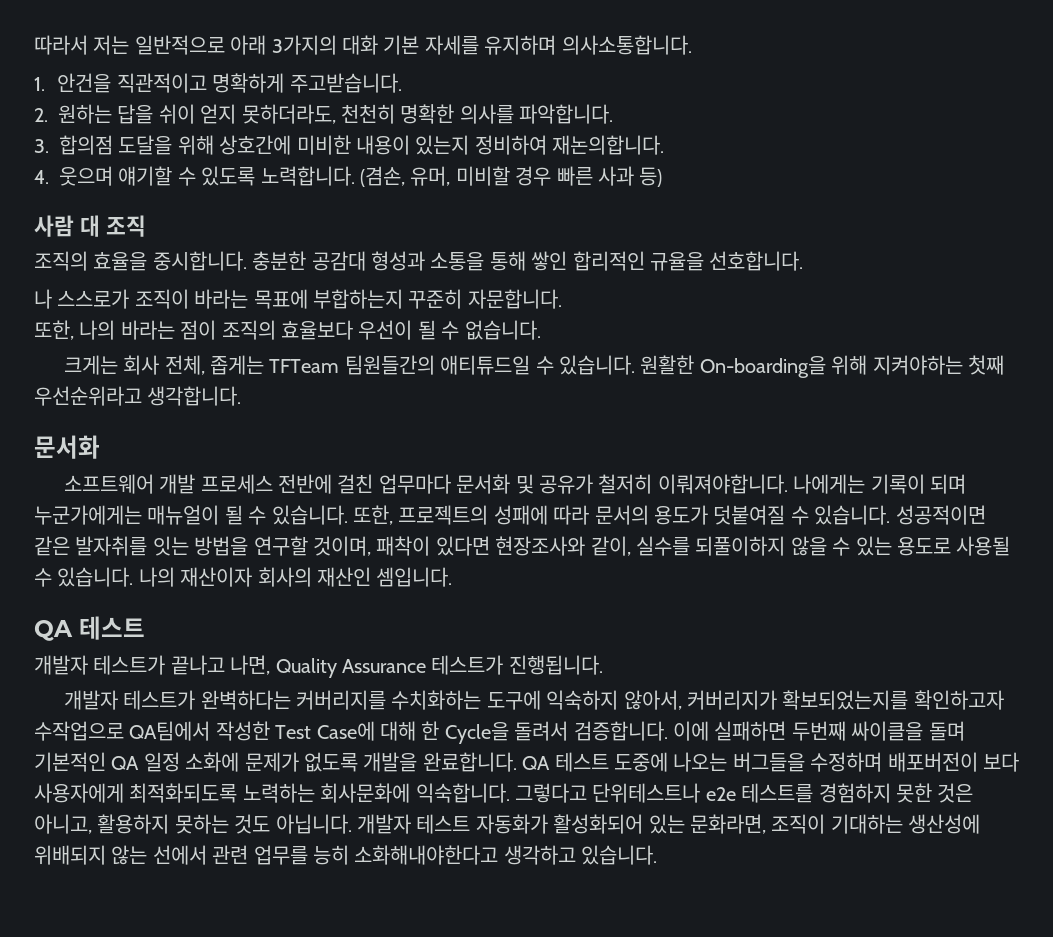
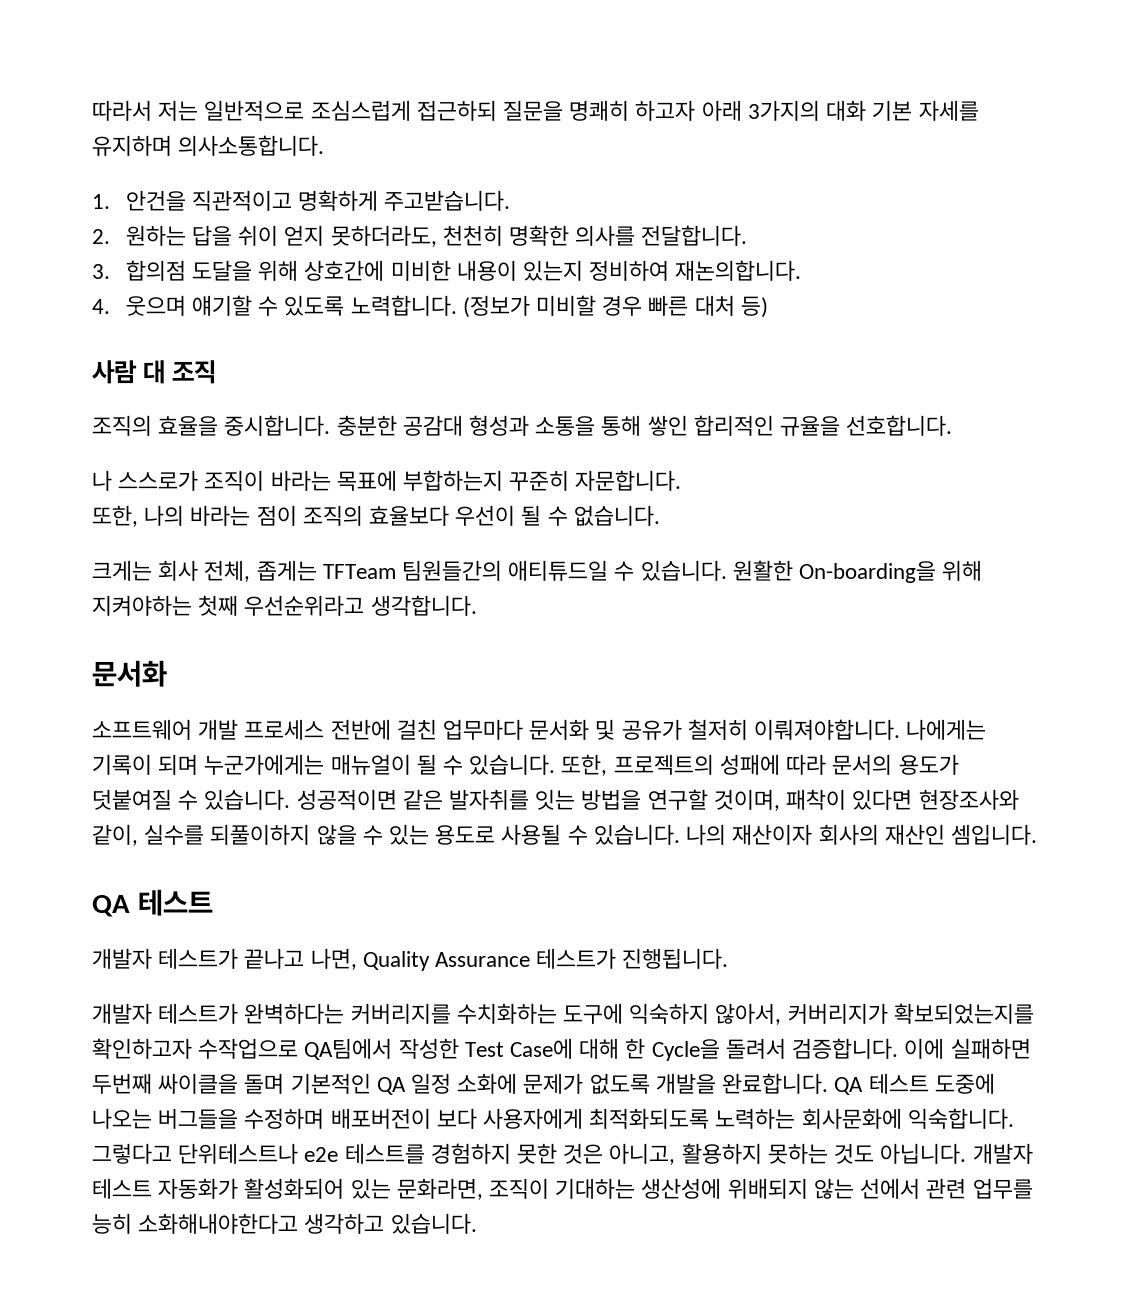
- 따라서 저는 일반적으로 아래 3가지의 대화 기본 자세를 유지하며 의사소통합니다.
+ 따라서 저는 일반적으로 조심스럽게 접근하되 질문을 명쾌히 하고자 아래 3가지의 대화 기본 자세를 유지하며 의사소통합니다.
- 2. 원하는 답을 쉬이 얻지 못하더라도, 천천히 명확한 의사를 파악합니다.
+ 2. 원하는 답을 쉬이 얻지 못하더라도, 천천히 명확한 의사를 전달합니다.
- (겸손, 유머, 미비할 경우 빠른 사과 등)
+ (정보가 미비할 경우 빠른 대처 등)

